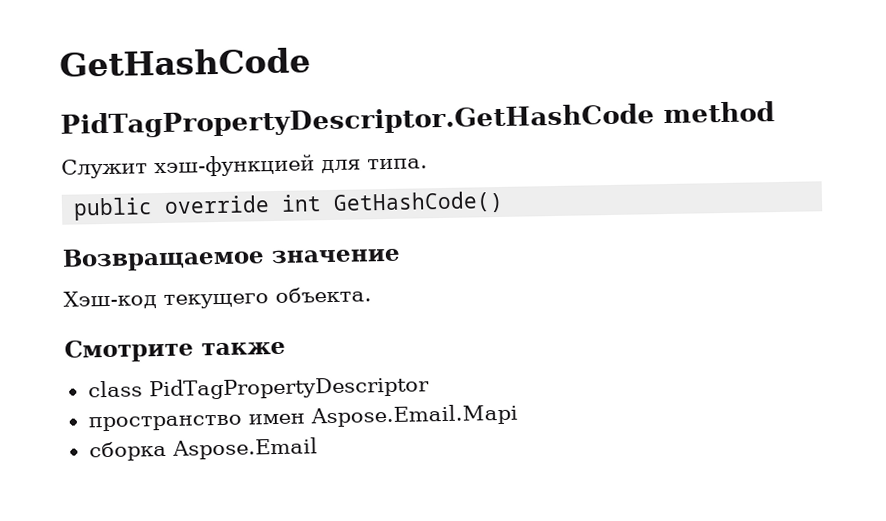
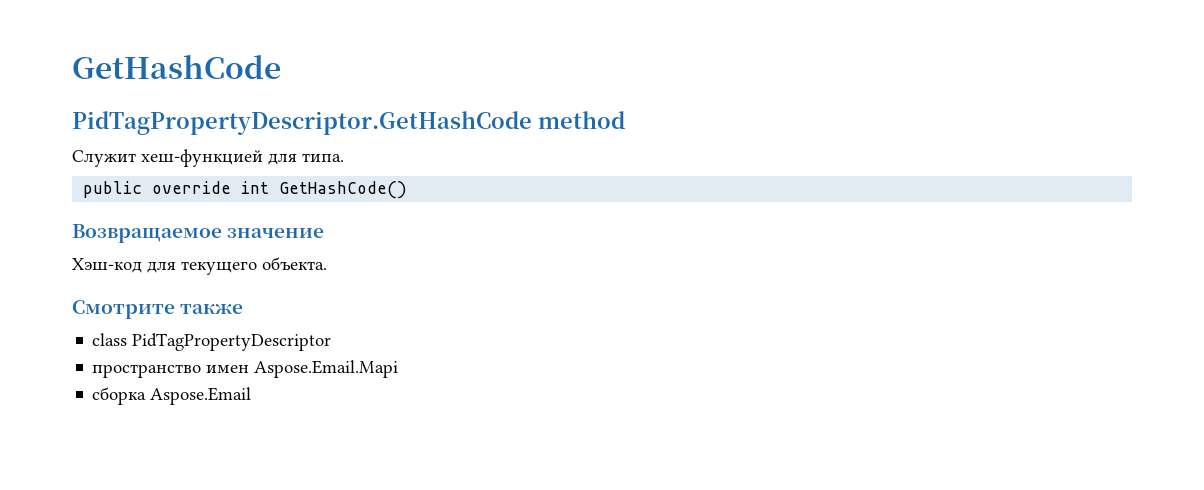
- Служит хэш-функцией для типа.
+ Служит хеш-функцией для типа.
- Хэш-код текущего объекта.
+ Хэш-код для текущего объекта.

